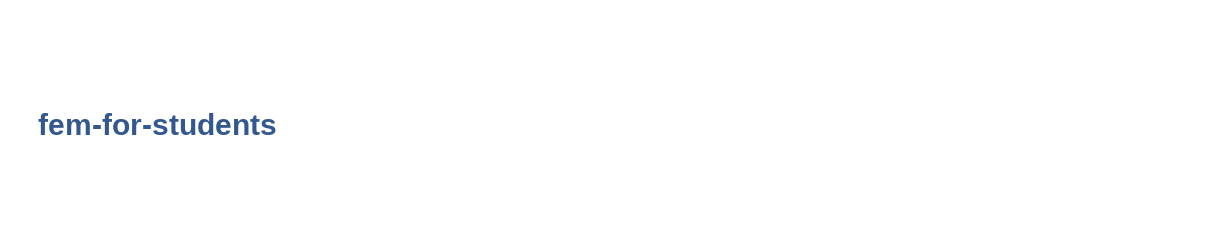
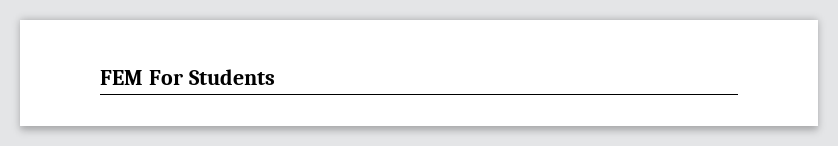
- fem-for-students
+ FEM For Students

